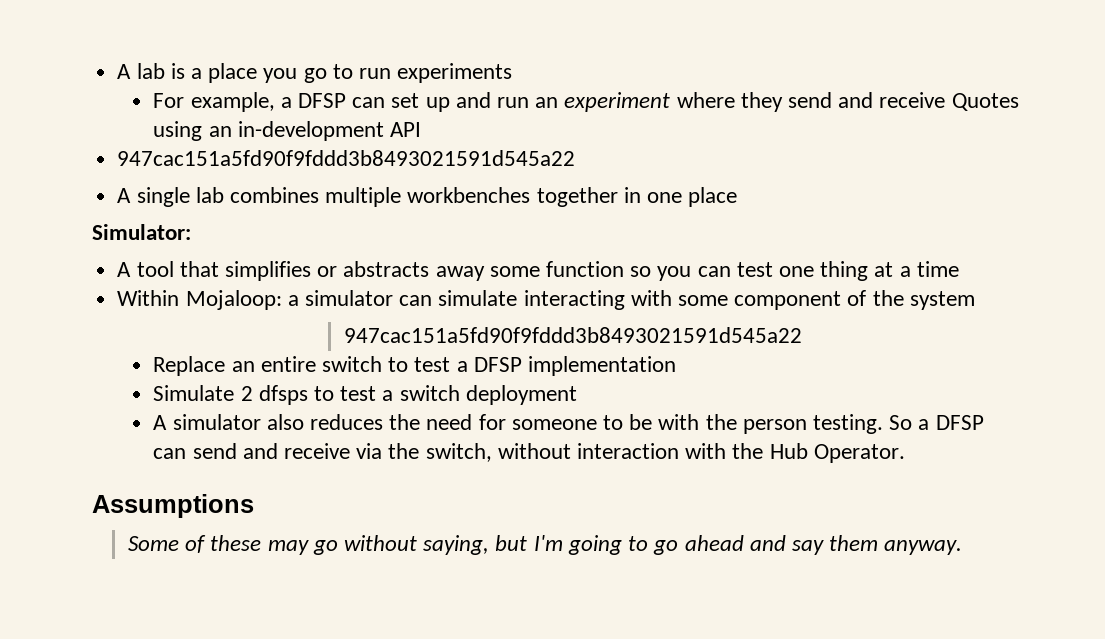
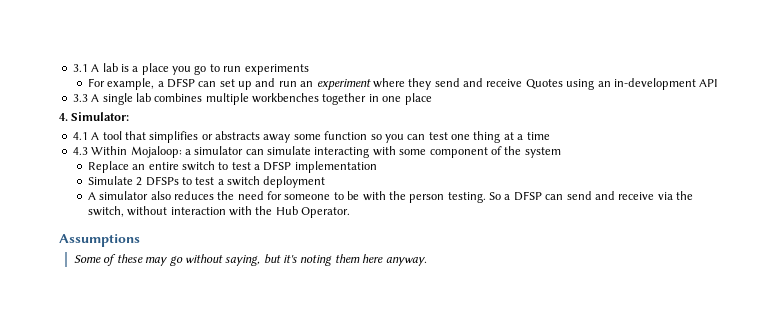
- A lab is a place you go to run experiments
+ 3.1 A lab is a place you go to run experiments
  For example, a DFSP can set up and run an experiment where they send and receive Quotes using an in-development API
- 947cac151a5fd90f9fddd3b8493021591d545a22
- A single lab combines multiple workbenches together in one place
+ 3.3 A single lab combines multiple workbenches together in one place
- Simulator:
+ 4. Simulator:
- A tool that simplifies or abstracts away some function so you can test one thing at a time
+ 4.1 A tool that simplifies or abstracts away some function so you can test one thing at a time
- Within Mojaloop: a simulator can simulate interacting with some component of the system
- 947cac151a5fd90f9fddd3b8493021591d545a22
+ 4.3 Within Mojaloop: a simulator can simulate interacting with some component of the system
- Simulate 2 dfsps to test a switch deployment
+ Simulate 2 DFSPs to test a switch deployment
- Some of these may go without saying, but I'm going to go ahead and say them anyway.
+ Some of these may go without saying, but it's noting them here anyway.

